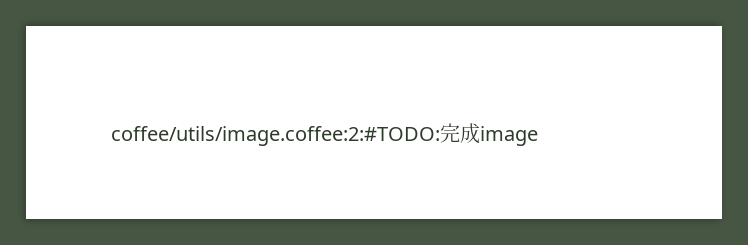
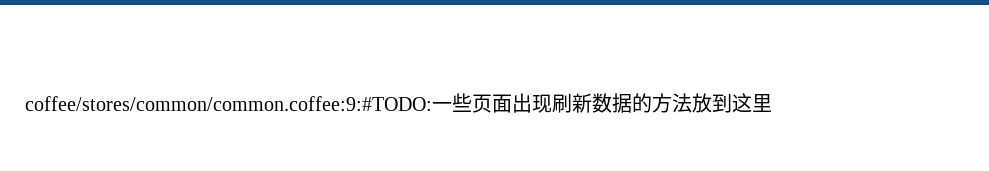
- coffee/utils/image.coffee:2:#TODO:完成image
+ coffee/stores/common/common.coffee:9:#TODO:一些页面出现刷新数据的方法放到这里

